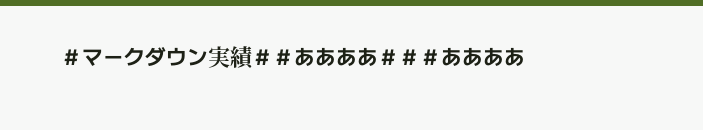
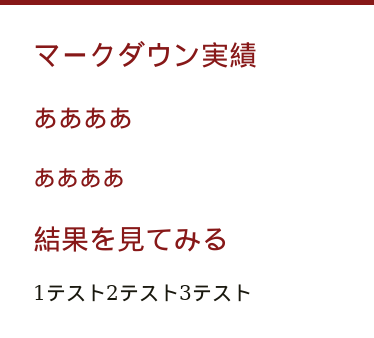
- ＃マークダウン実績＃＃ああああ＃＃＃ああああ
+ マークダウン実績
+ ああああ
+ ああああ
+ 結果を見てみる
+ 1テスト2テスト3テスト

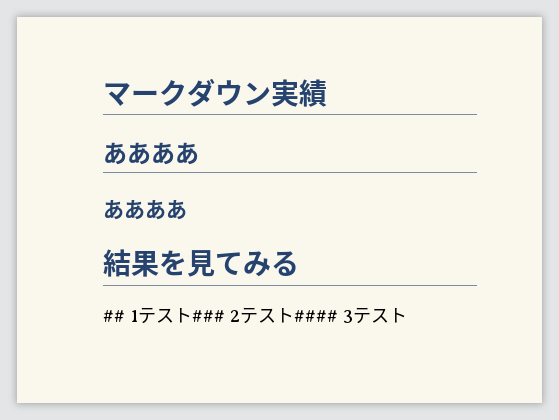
- 1テスト2テスト3テスト
+ ## 1テスト### 2テスト#### 3テスト

